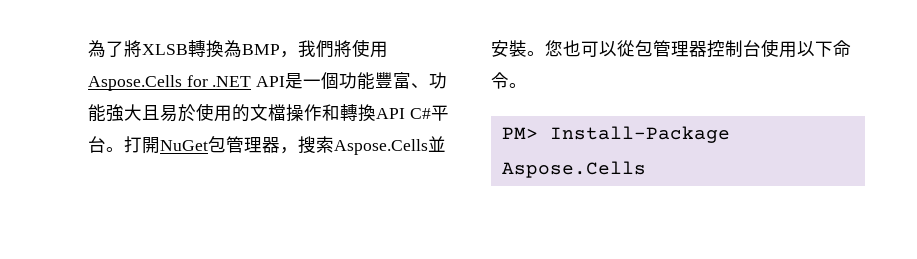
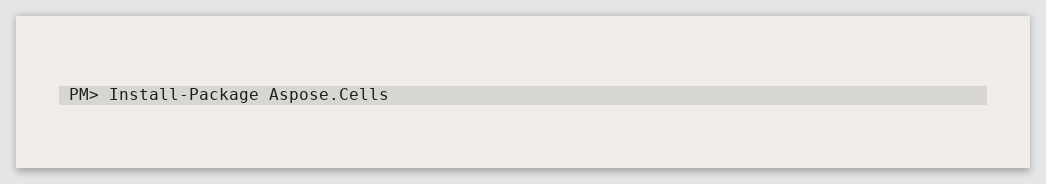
- 為了將XLSB轉換為BMP，我們將使用Aspose.Cells for .NET API是一個功能豐富、功能強大且易於使用的文檔操作和轉換API C#平台。打開NuGet包管理器，搜索Aspose.Cells並安裝。您也可以從包管理器控制台使用以下命令。

